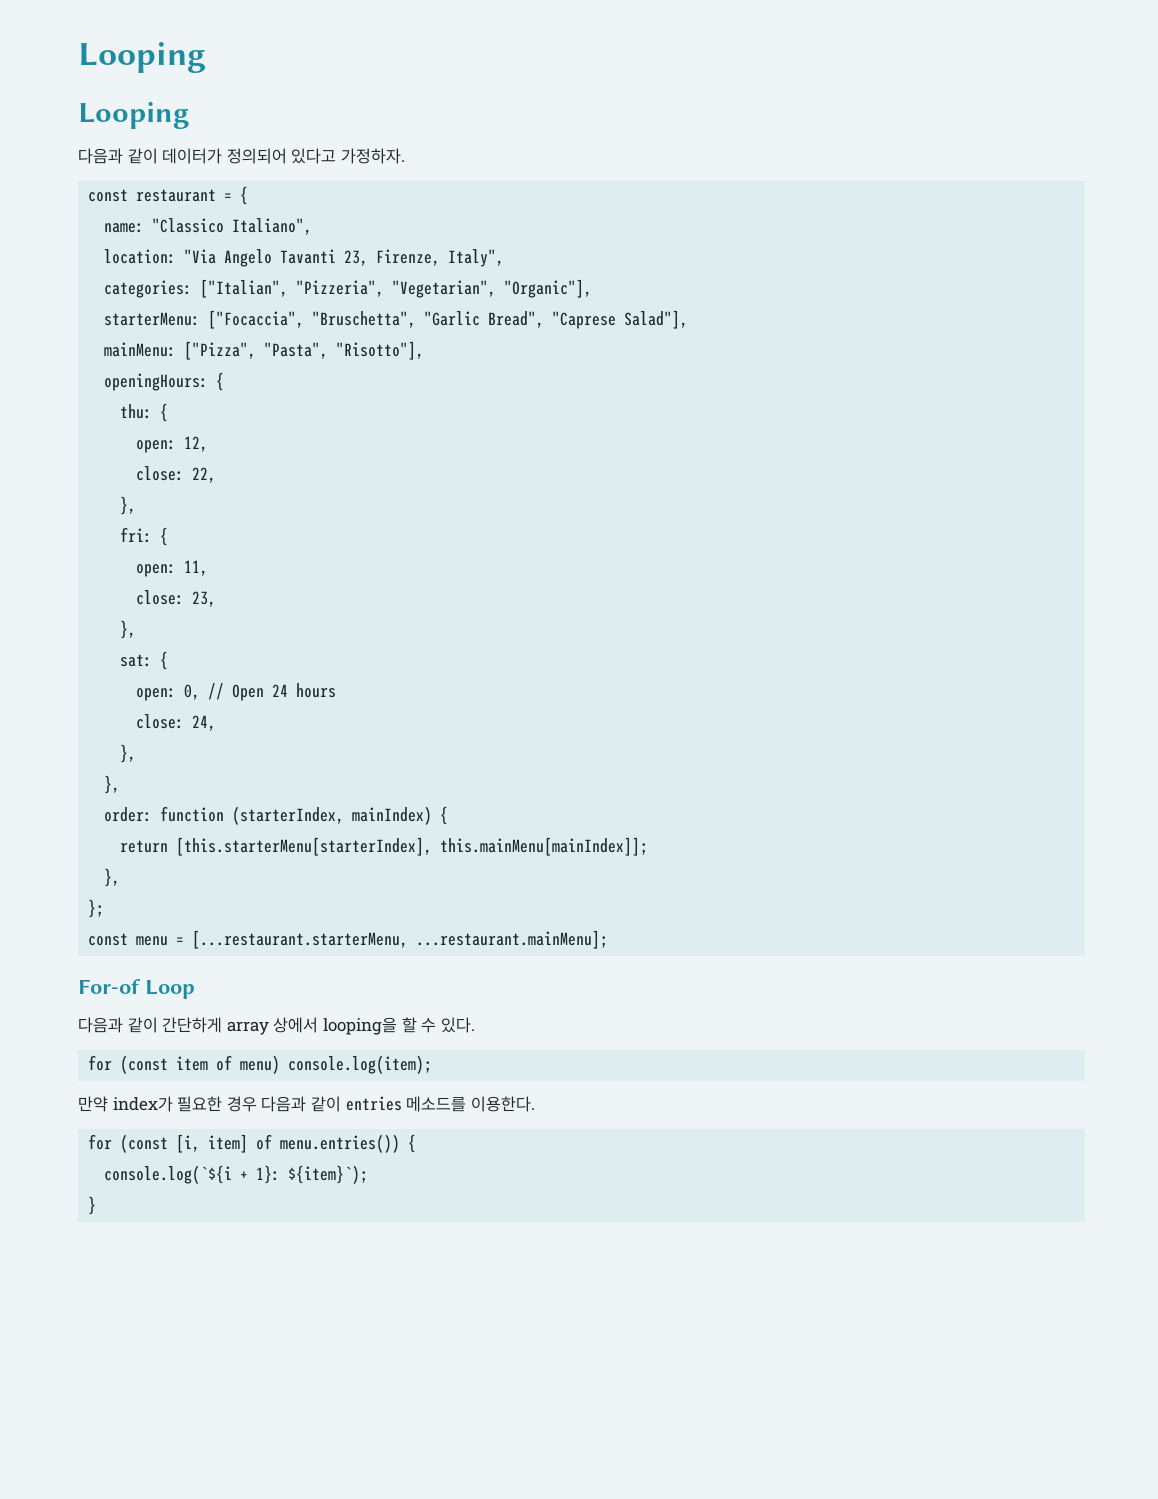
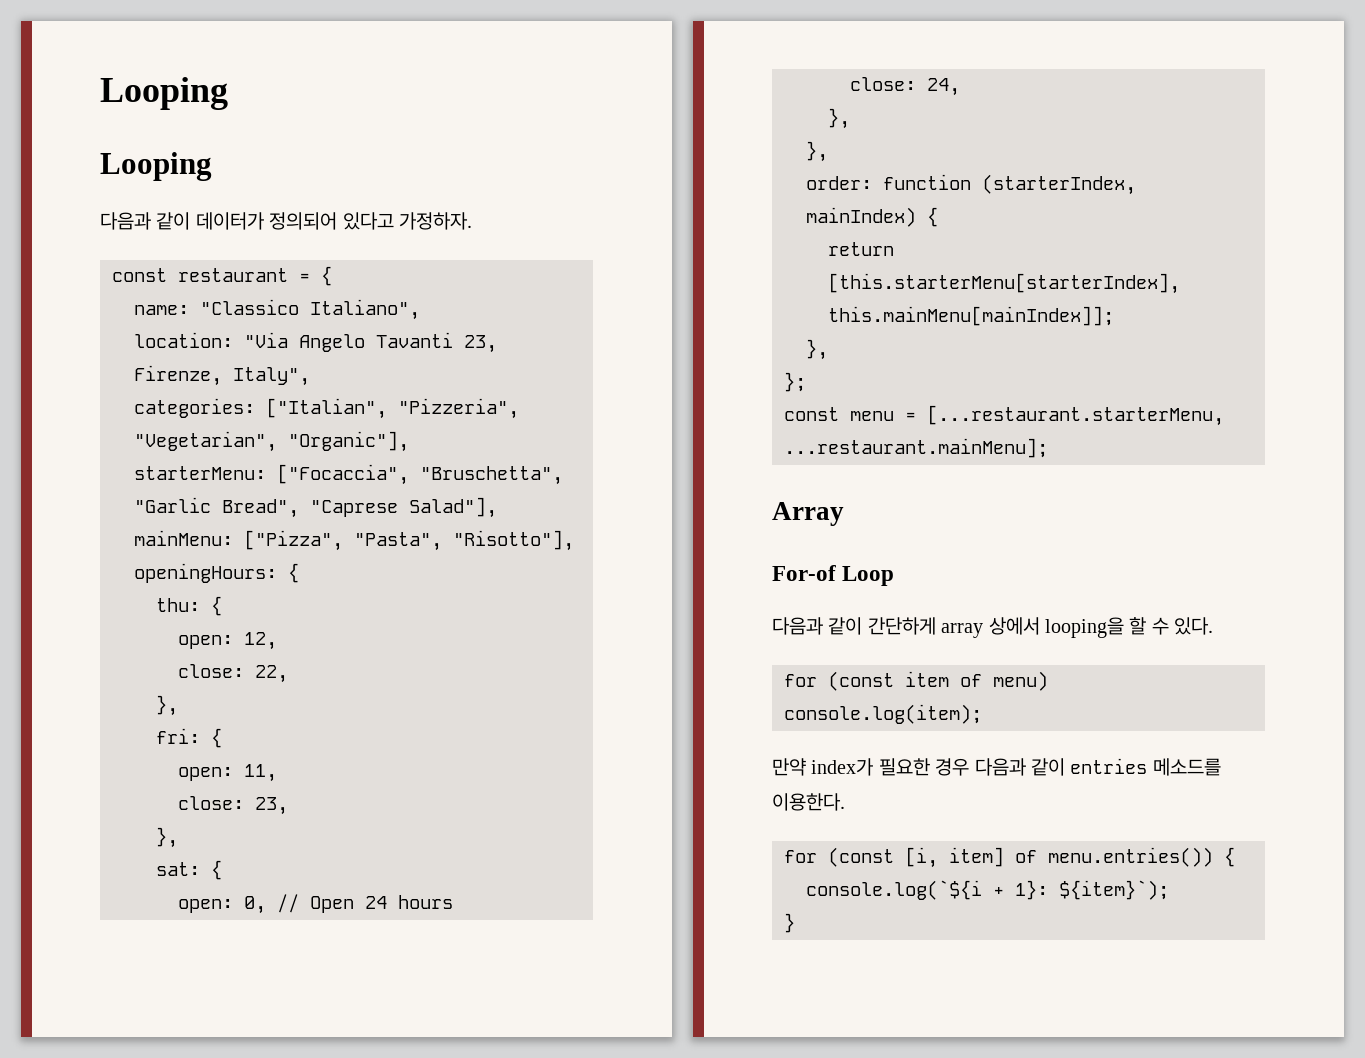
+ Array

